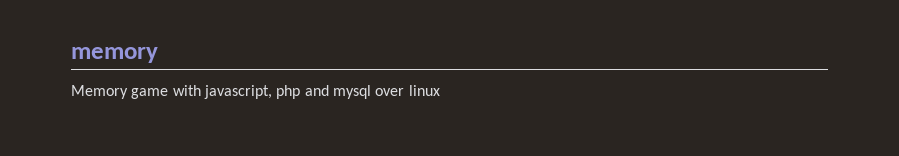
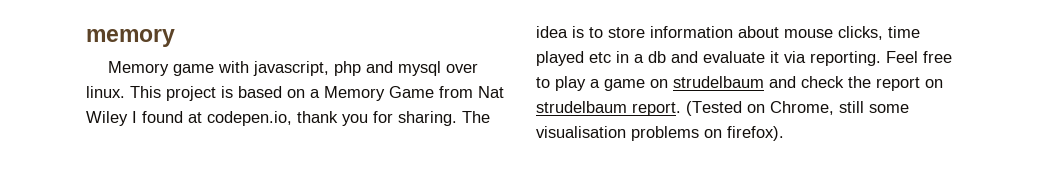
- Memory game with javascript, php and mysql over linux
+ Memory game with javascript, php and mysql over linux. This project is based on a Memory Game from Nat Wiley I found at codepen.io, thank you for sharing. The idea is to store information about mouse clicks, time played etc in a db and evaluate it via reporting. Feel free to play a game on strudelbaum and check the report on strudelbaum report. (Tested on Chrome, still some visualisation problems on firefox).

